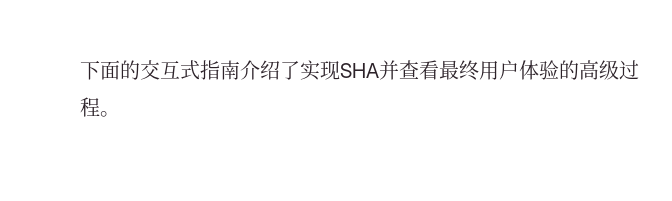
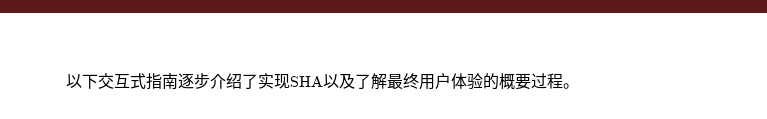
- 下面的交互式指南介绍了实现SHA并查看最终用户体验的高级过程。
+ 以下交互式指南逐步介绍了实现SHA以及了解最终用户体验的概要过程。

